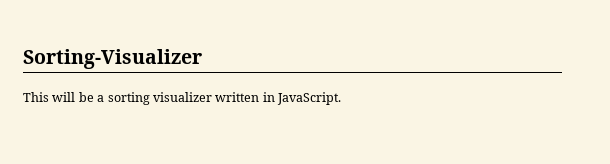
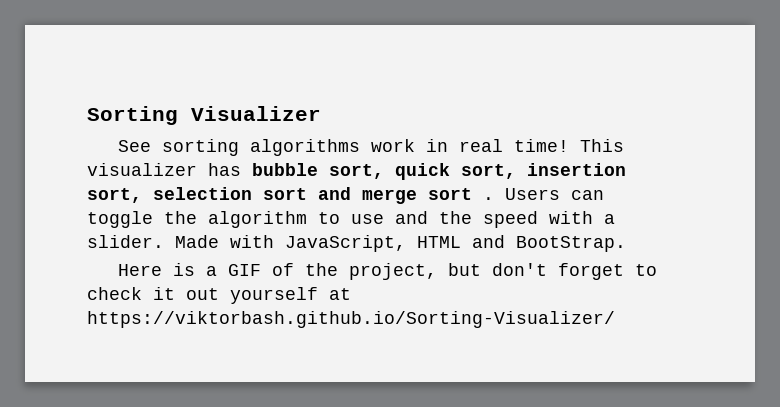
- Sorting-Visualizer
- This will be a sorting visualizer written in JavaScript.
+ Sorting Visualizer
+ See sorting algorithms work in real time! This visualizer has bubble sort, quick sort, insertion sort, selection sort and merge sort . Users can toggle the algorithm to use and the speed with a slider. Made with JavaScript, HTML and BootStrap.
+ Here is a GIF of the project, but don't forget to check it out yourself at https://viktorbash.github.io/Sorting-Visualizer/

